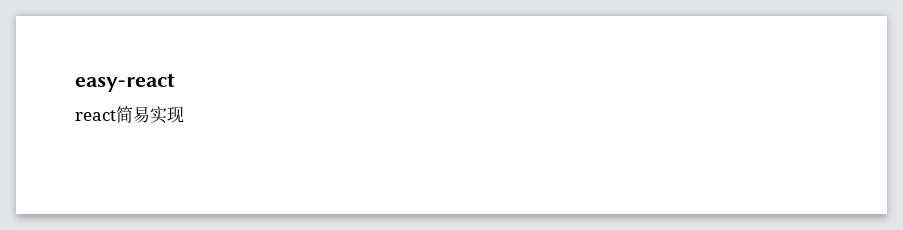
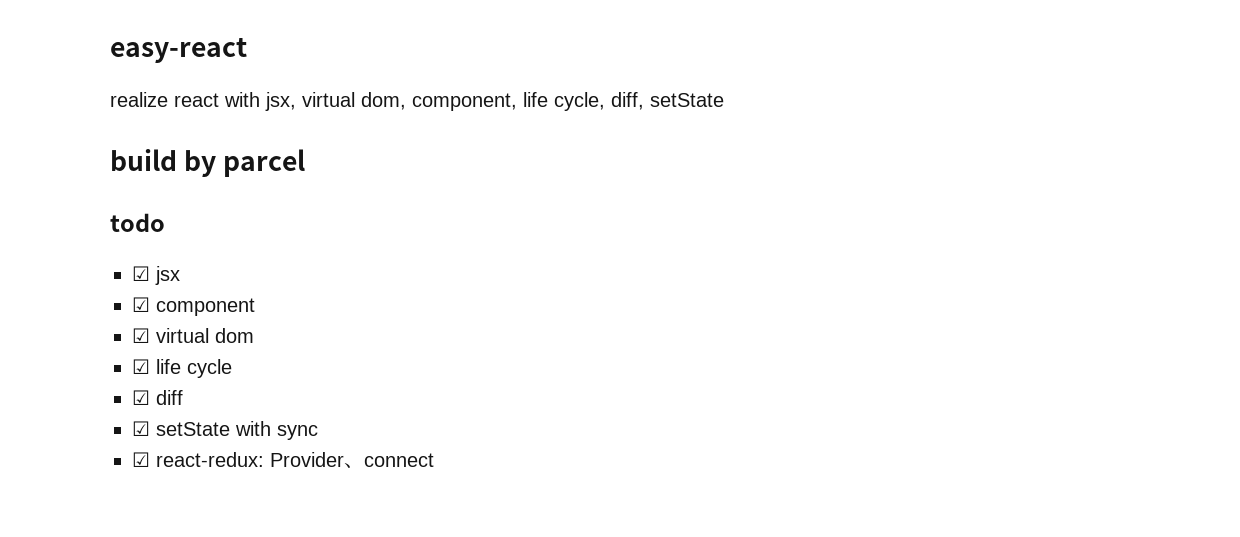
- react简易实现
+ realize react with jsx, virtual dom, component, life cycle, diff, setState
+ build by parcel
+ todo
+ ☑ jsx
+ ☑ component
+ ☑ virtual dom
+ ☑ life cycle
+ ☑ diff
+ ☑ setState with sync
+ ☑ react-redux: Provider、connect

